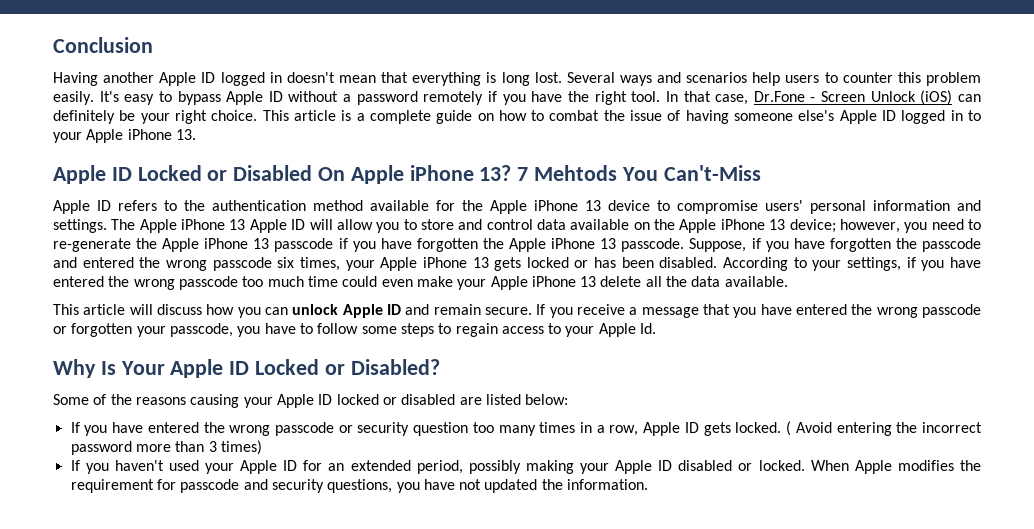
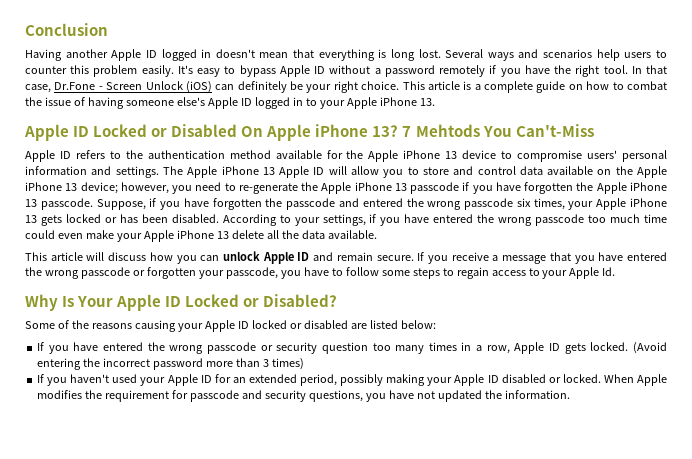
- ( Avoid entering the incorrect password more than 3 times)
+ (Avoid entering the incorrect password more than 3 times)

